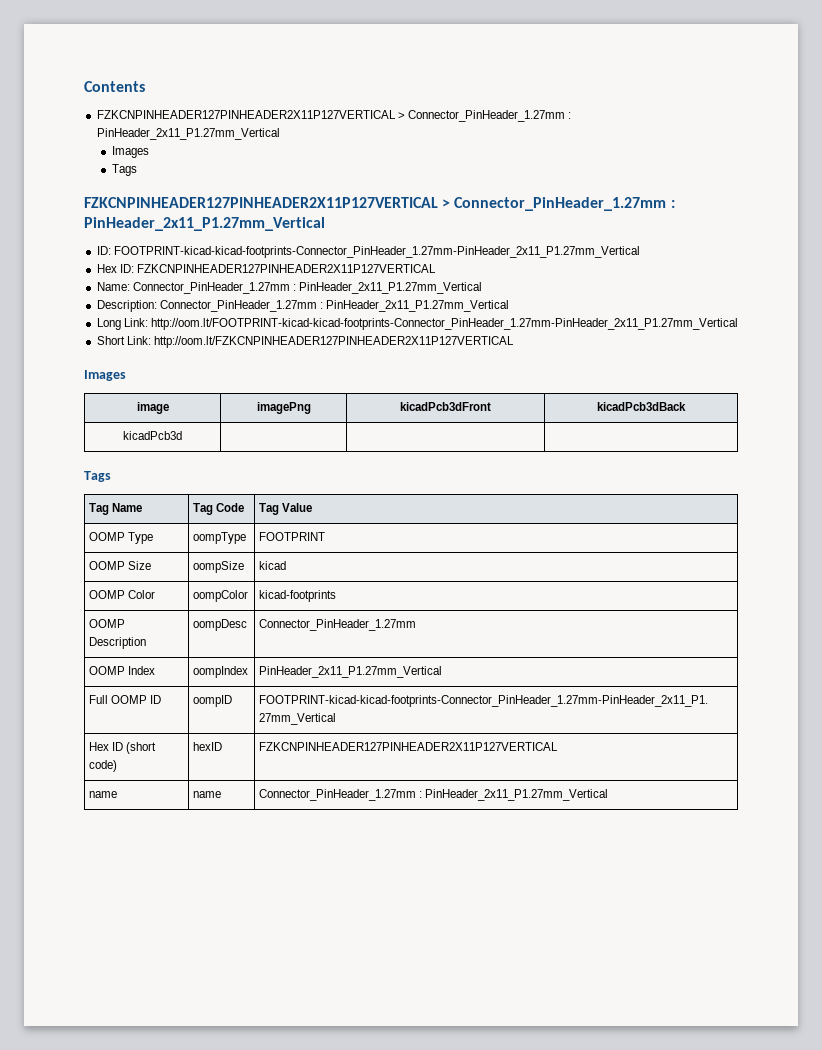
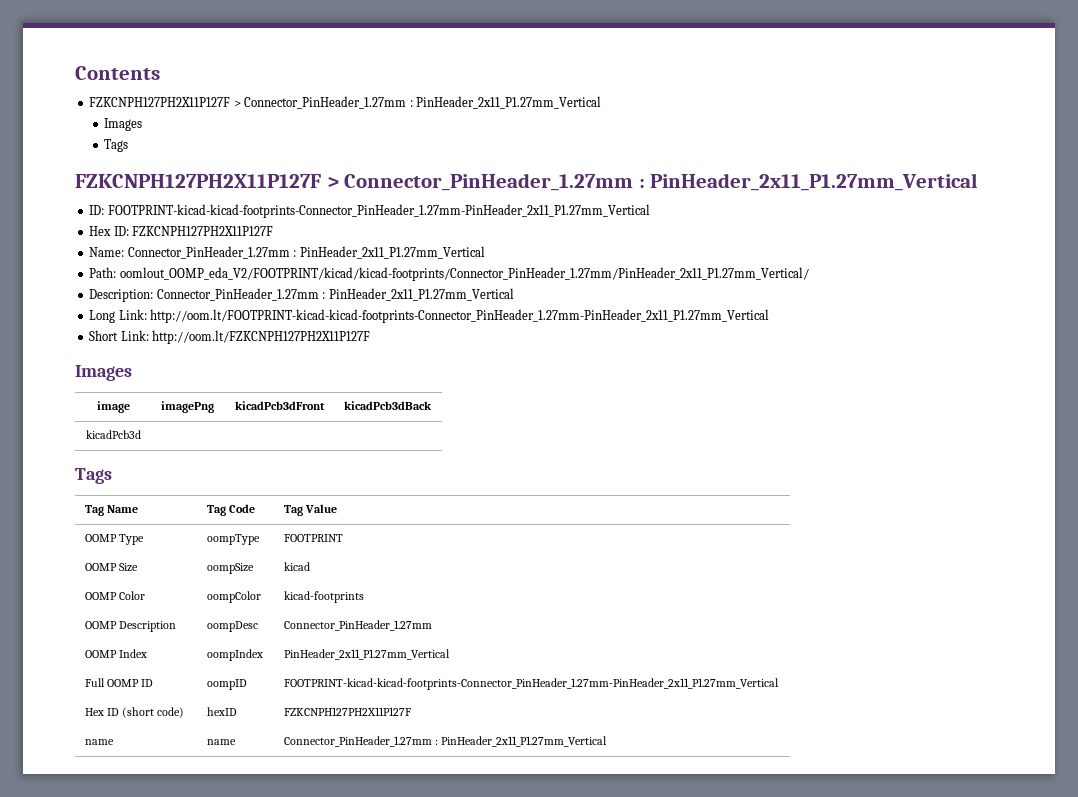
  Contents
- FZKCNPINHEADER127PINHEADER2X11P127VERTICAL > Connector_PinHeader_1.27mm : PinHeader_2x11_P1.27mm_Vertical
+ FZKCNPH127PH2X11P127F > Connector_PinHeader_1.27mm : PinHeader_2x11_P1.27mm_Vertical
  Images
  Tags
- FZKCNPINHEADER127PINHEADER2X11P127VERTICAL > Connector_PinHeader_1.27mm : PinHeader_2x11_P1.27mm_Vertical
+ FZKCNPH127PH2X11P127F > Connector_PinHeader_1.27mm : PinHeader_2x11_P1.27mm_Vertical
- Hex ID: FZKCNPINHEADER127PINHEADER2X11P127VERTICAL
+ Hex ID: FZKCNPH127PH2X11P127F
+ Path: oomlout_OOMP_eda_V2/FOOTPRINT/kicad/kicad-footprints/Connector_PinHeader_1.27mm/PinHeader_2x11_P1.27mm_Vertical/
- Short Link: http://oom.lt/FZKCNPINHEADER127PINHEADER2X11P127VERTICAL
+ Short Link: http://oom.lt/FZKCNPH127PH2X11P127F
- Hex ID (short code) | hexID | FZKCNPINHEADER127PINHEADER2X11P127VERTICAL
+ Hex ID (short code) | hexID | FZKCNPH127PH2X11P127F

